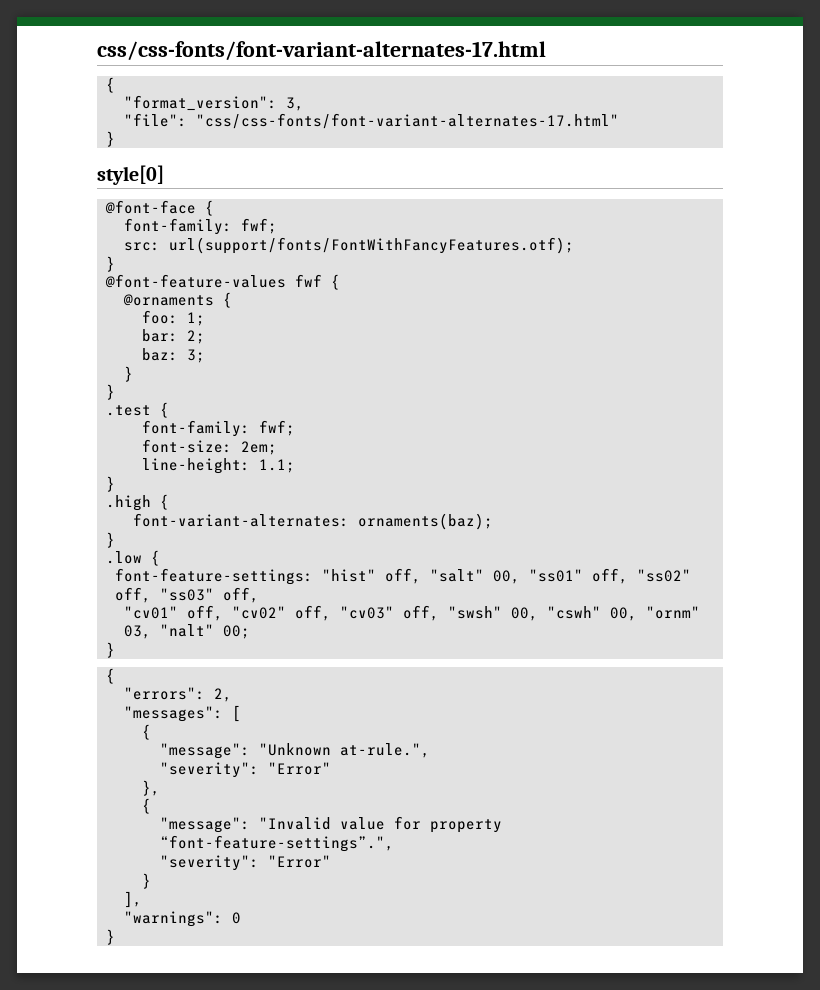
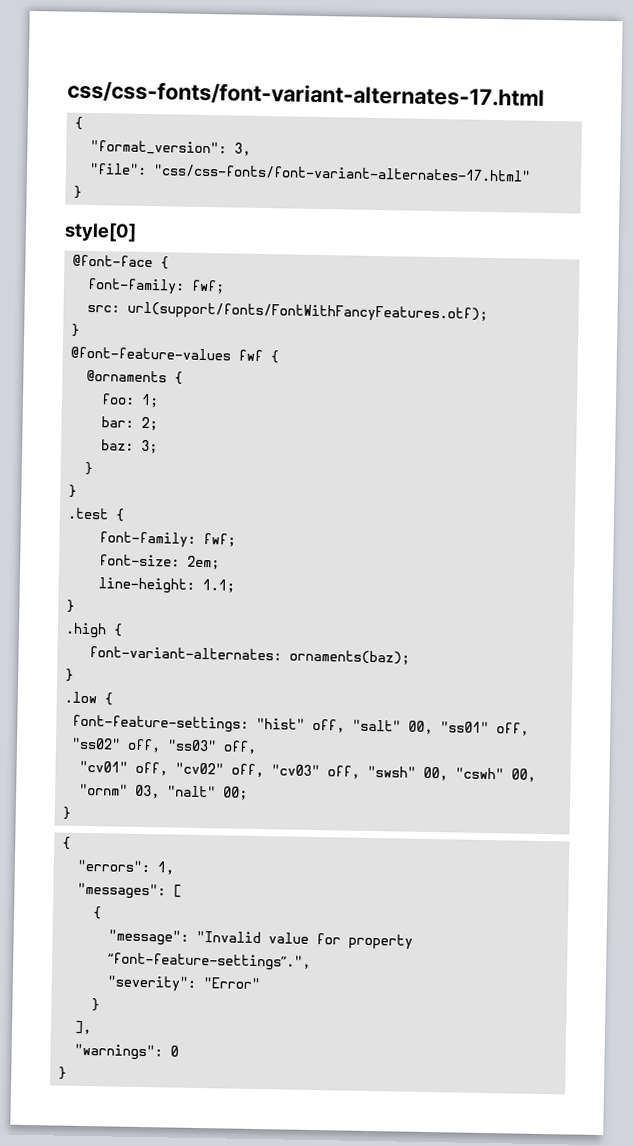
- "errors": 2,
+ "errors": 1,
- "message": "Unknown at-rule.",
- "severity": "Error"
- },
- {

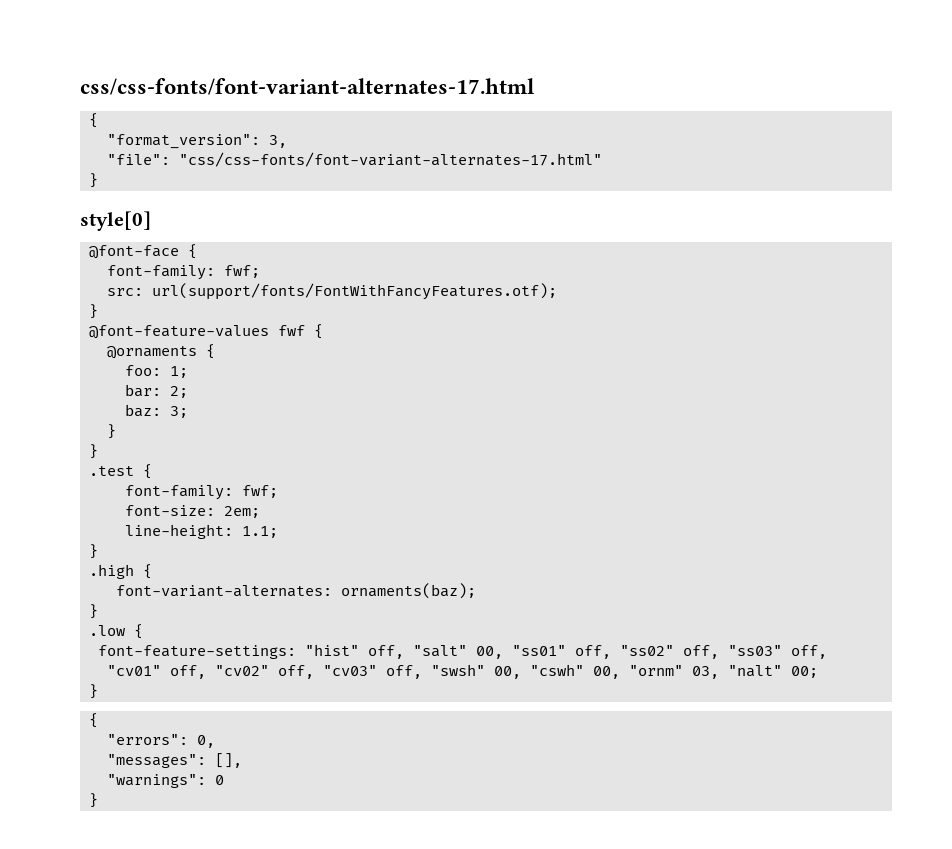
- "errors": 1,
+ "errors": 0,
- "messages": [
- {
- "message": "Invalid value for property “font-feature-settings”.",
- "severity": "Error"
- }
- ],
+ "messages": [],

